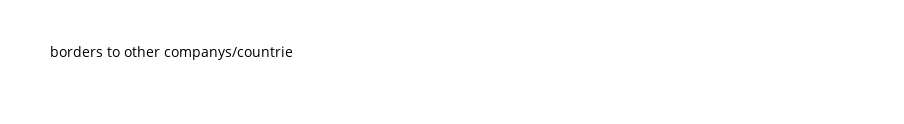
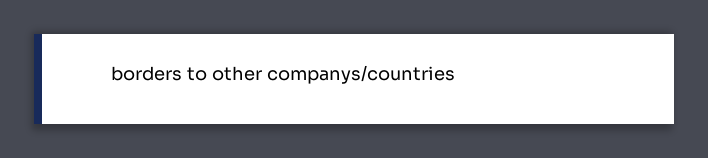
- borders to other companys/countrie
+ borders to other companys/countries

